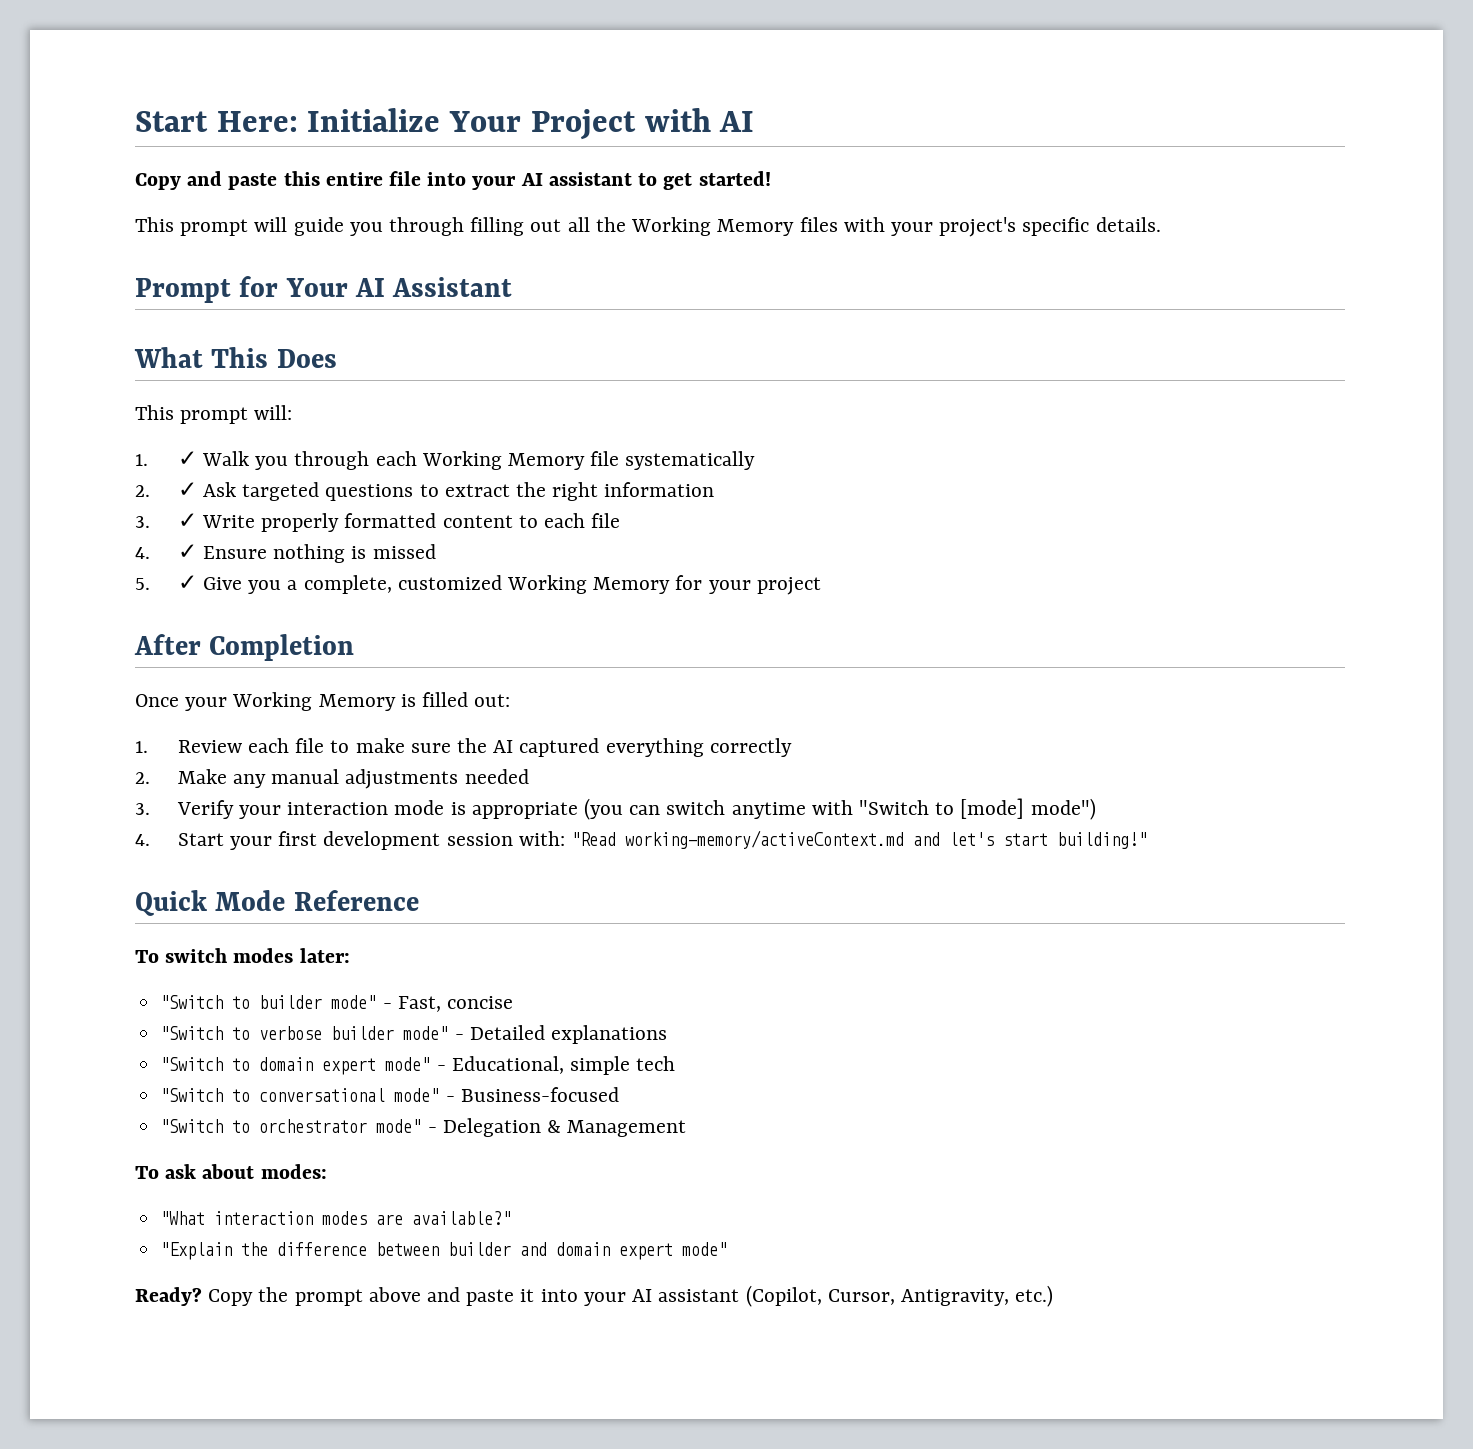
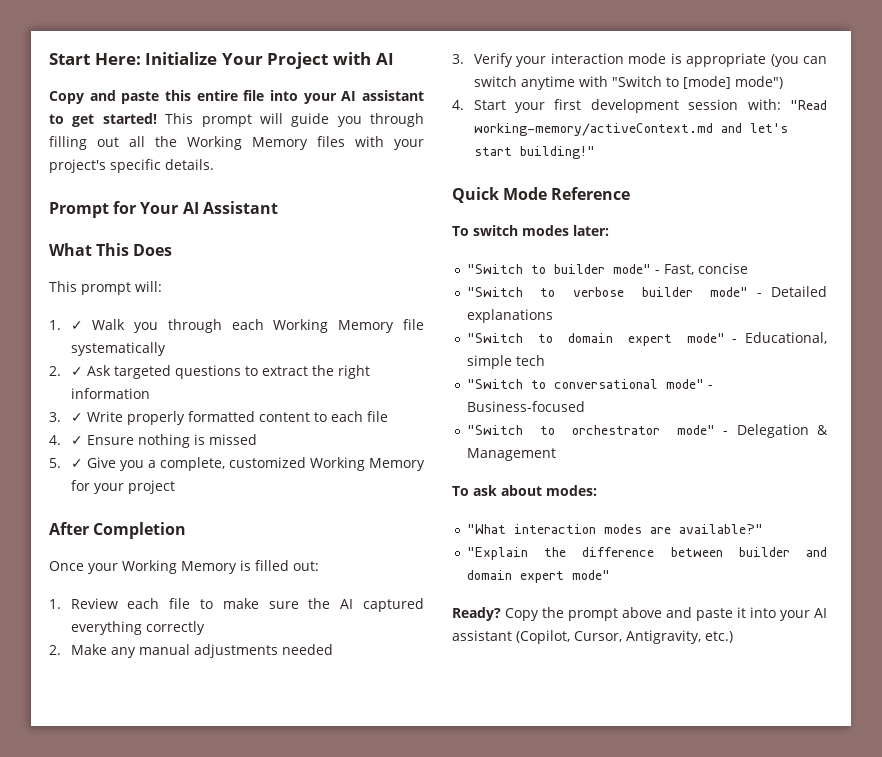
- Copy and paste this entire file into your AI assistant to get started!
- This prompt will guide you through filling out all the Working Memory files with your project's specific details.
+ Copy and paste this entire file into your AI assistant to get started! This prompt will guide you through filling out all the Working Memory files with your project's specific details.

